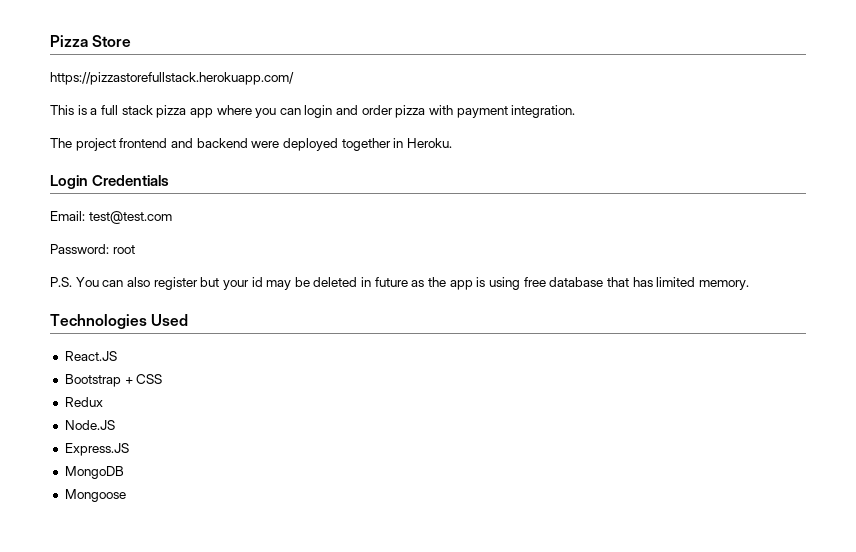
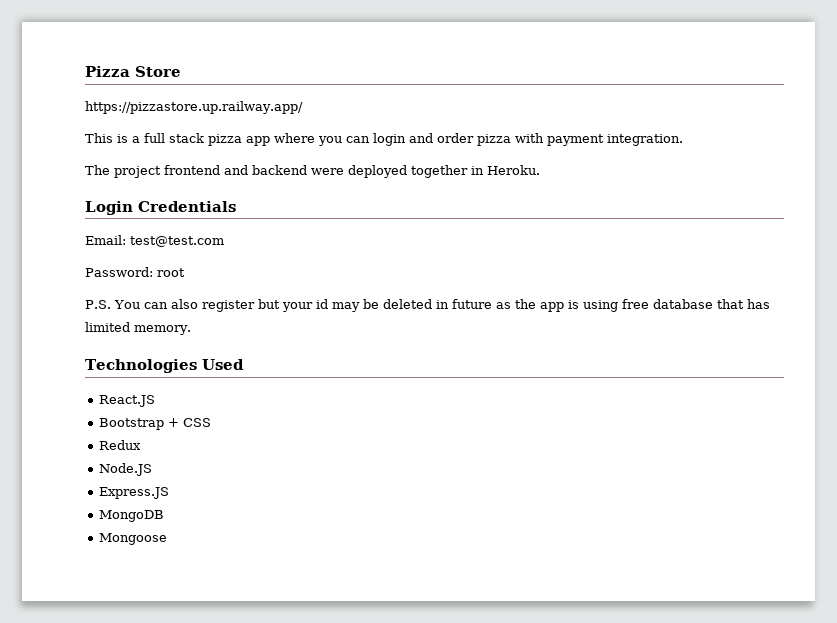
- https://pizzastorefullstack.herokuapp.com/
+ https://pizzastore.up.railway.app/

